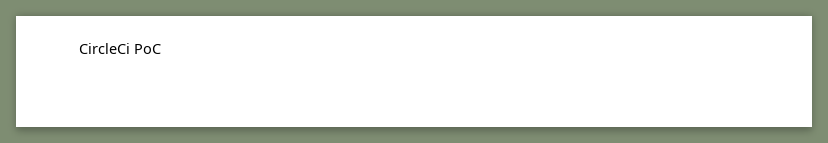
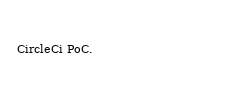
- CircleCi PoC
+ CircleCi PoC.

